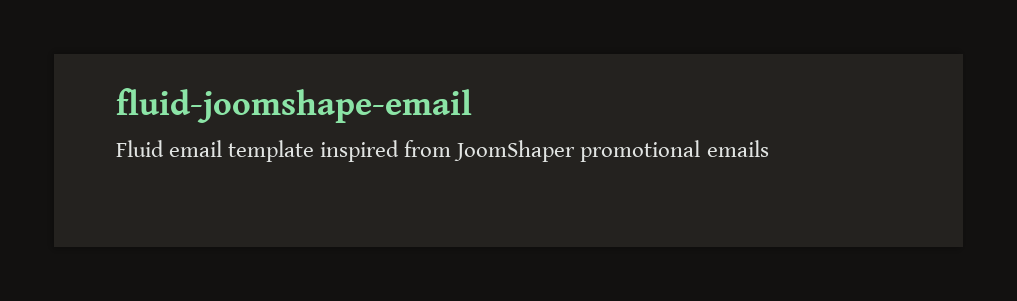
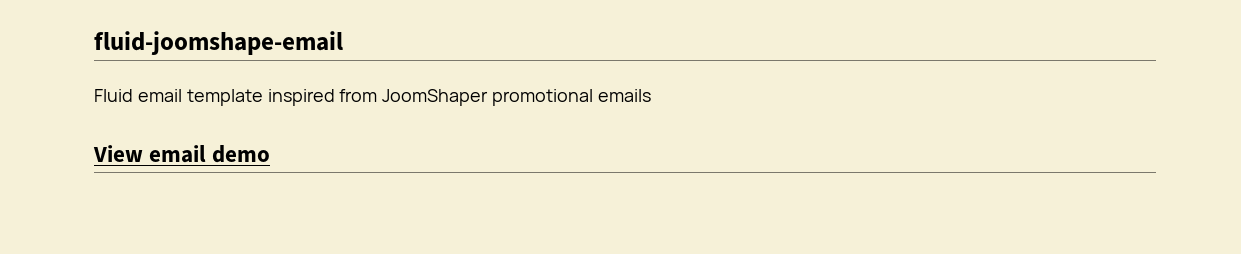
+ View email demo

